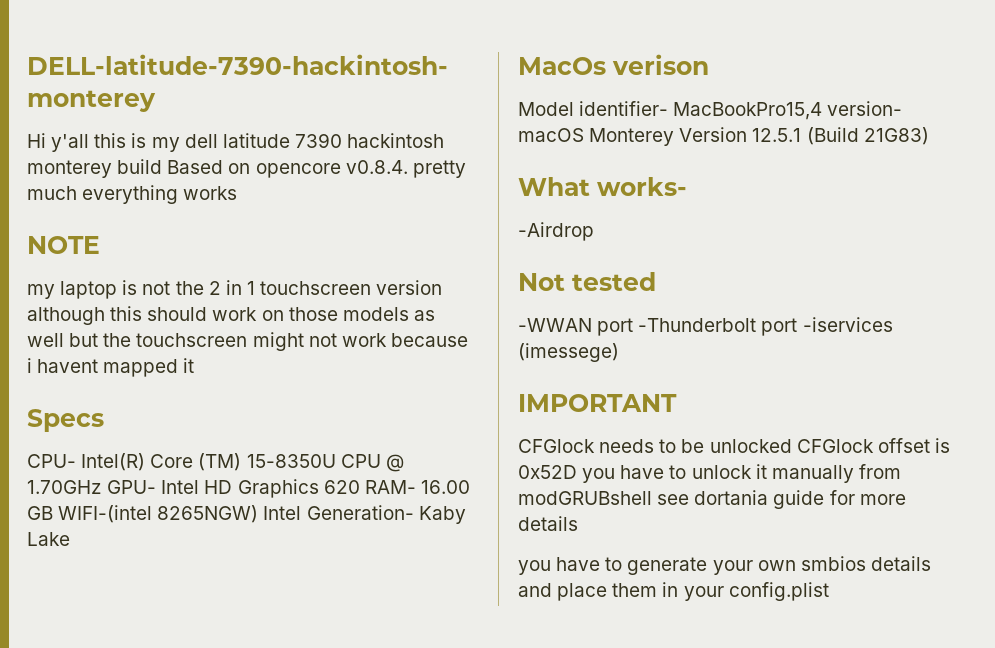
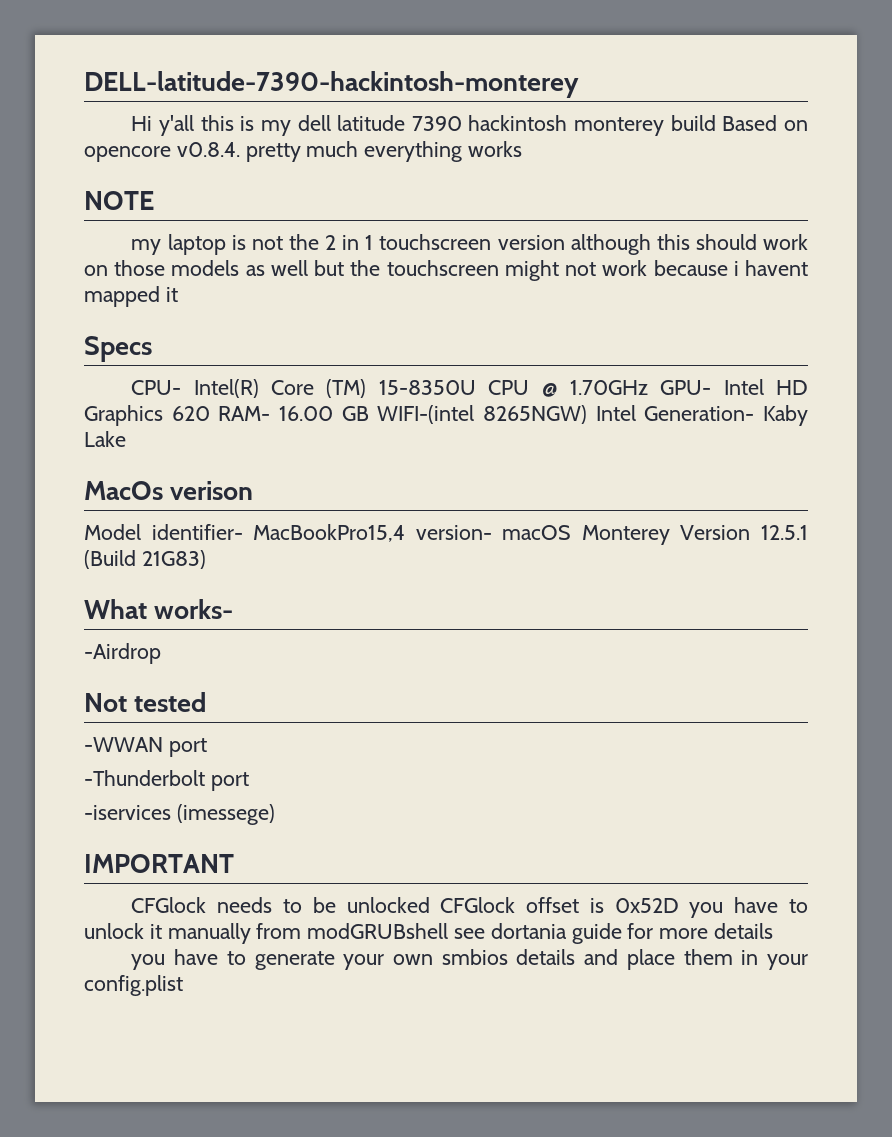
- -WWAN port -Thunderbolt port -iservices (imessege)
+ -WWAN port
+ -Thunderbolt port
+ -iservices (imessege)

